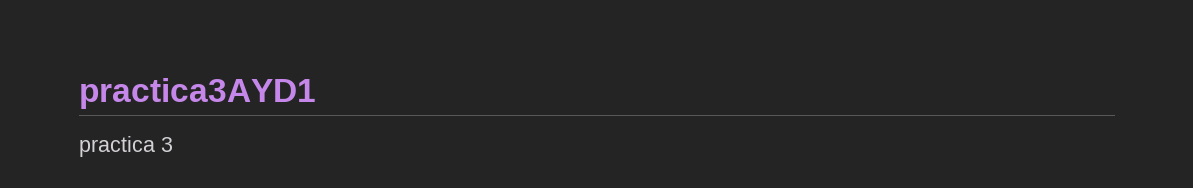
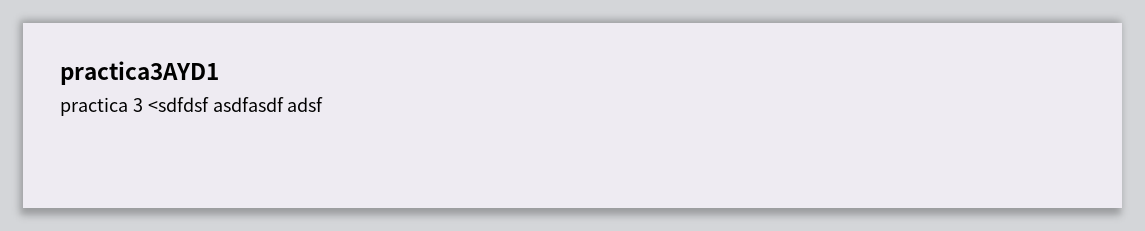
- practica 3
+ practica 3 <sdfdsf asdfasdf adsf

